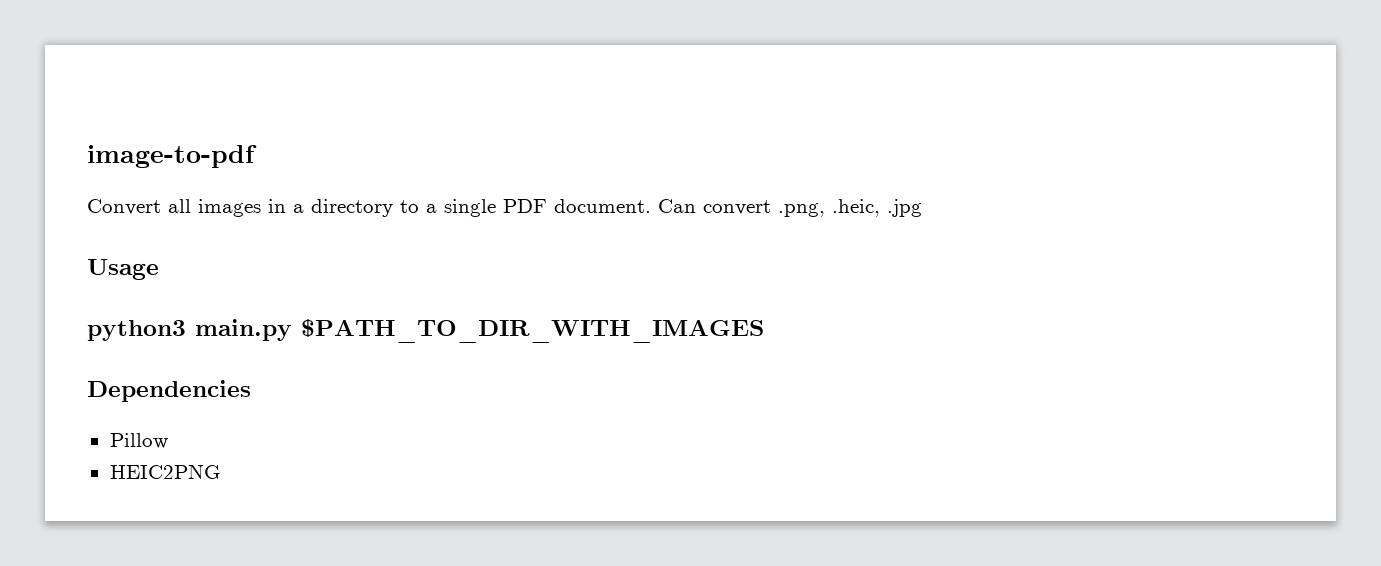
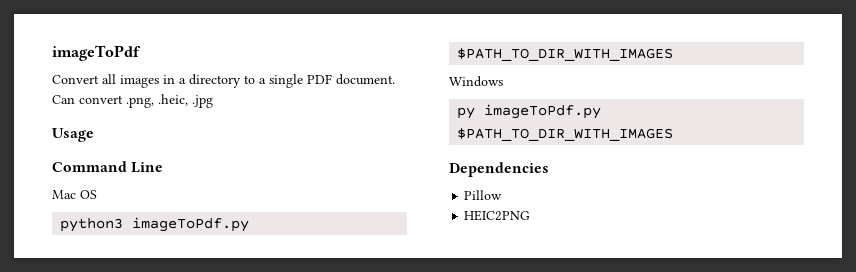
- image-to-pdf
+ imageToPdf
- python3 main.py $PATH_TO_DIR_WITH_IMAGES
+ Command Line
+ Mac OS
+ python3 imageToPdf.py $PATH_TO_DIR_WITH_IMAGES
+ Windows
+ py imageToPdf.py $PATH_TO_DIR_WITH_IMAGES

